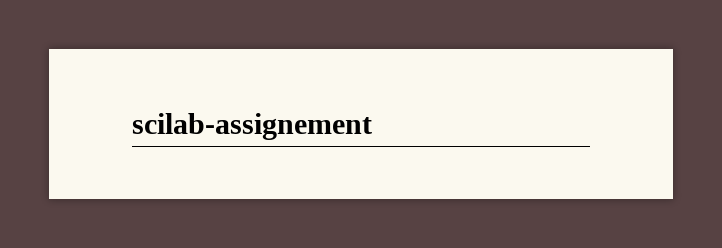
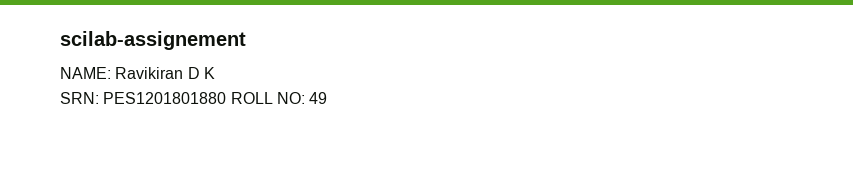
+ NAME: Ravikiran D K
+ SRN: PES1201801880 ROLL NO: 49

